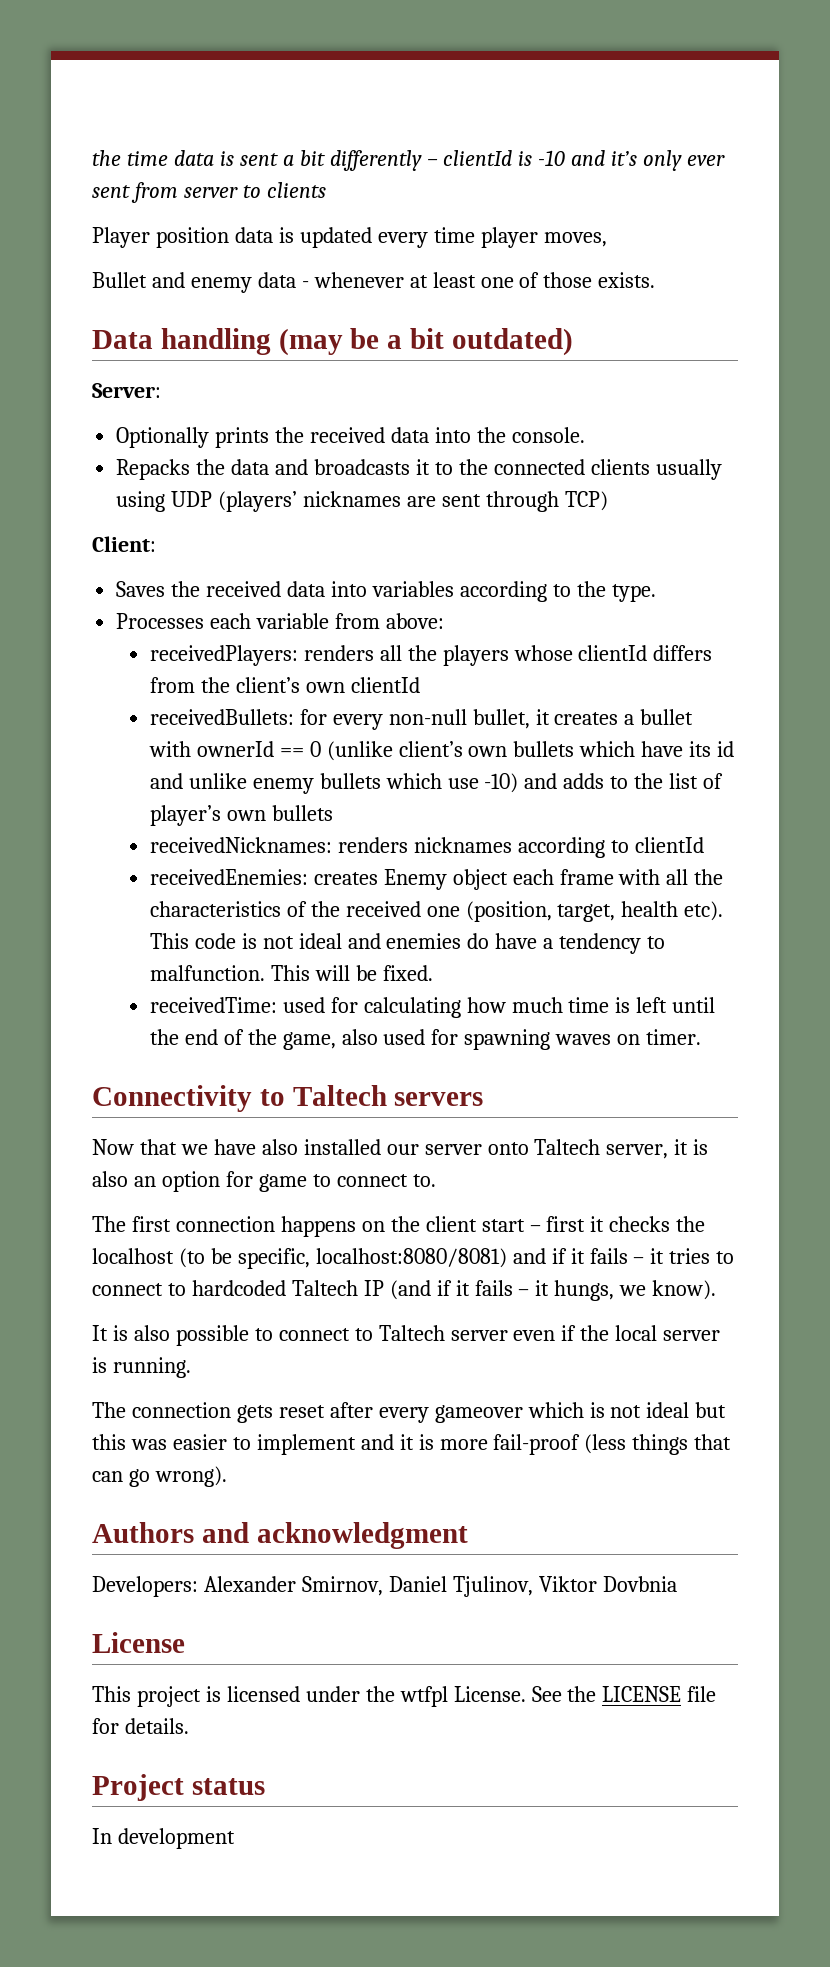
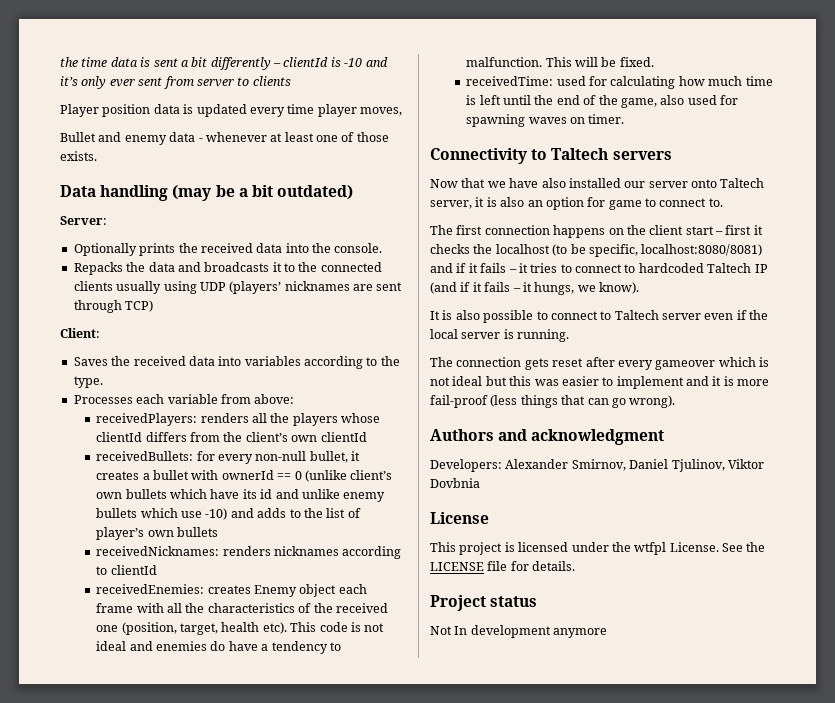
- In development
+ Not In development anymore

